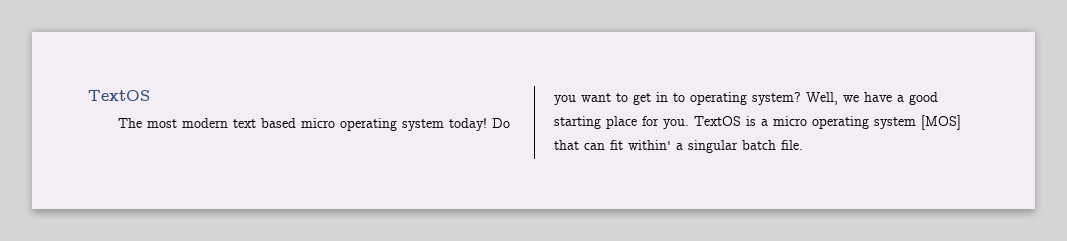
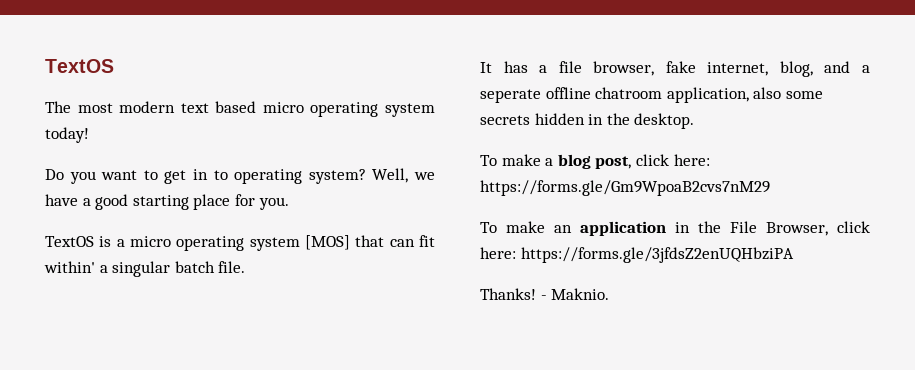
- The most modern text based micro operating system today! Do you want to get in to operating system?
+ The most modern text based micro operating system today!
+ Do you want to get in to operating system?
- Well, we have a good starting place for you. TextOS is a micro operating system [MOS] that can fit within' a singular batch file.
+ Well, we have a good starting place for you.
+ TextOS is a micro operating system [MOS] that can fit within' a singular batch file.
+ It has a file browser, fake internet, blog, and a seperate offline chatroom application, also some secrets hidden in the desktop.
+ To make a blog post, click here: https://forms.gle/Gm9WpoaB2cvs7nM29
+ To make an application in the File Browser, click here: https://forms.gle/3jfdsZ2enUQHbziPA
+ Thanks! - Maknio.

